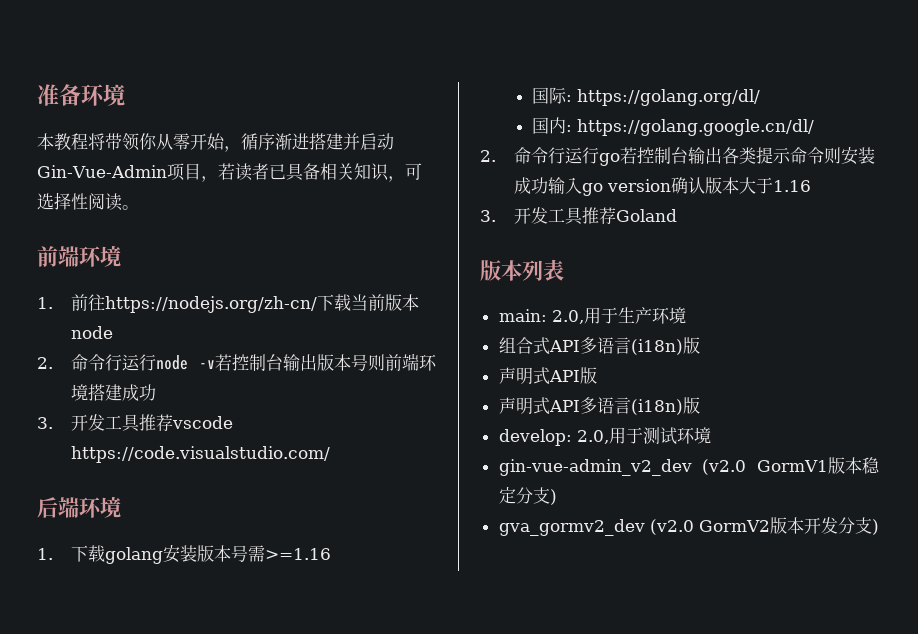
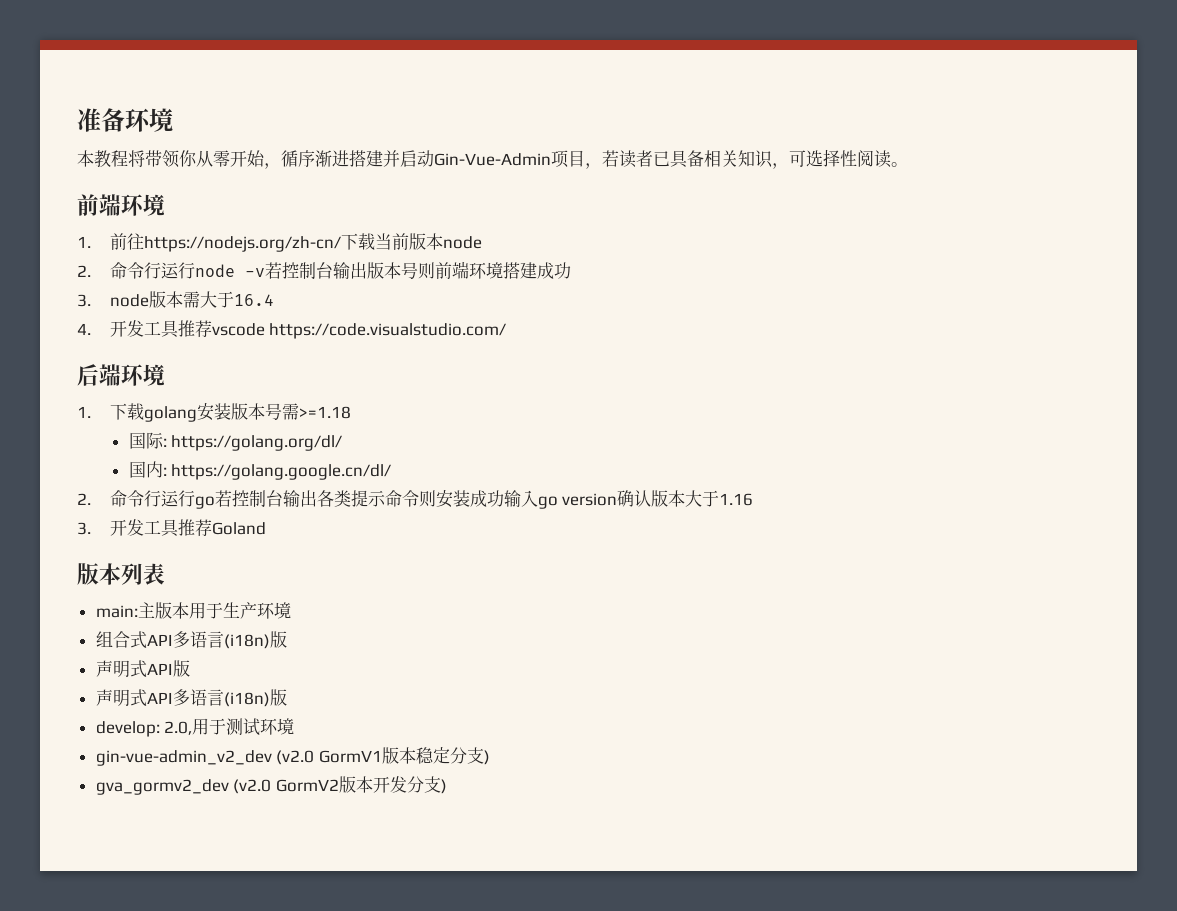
- 3.开发工具推荐vscode https://code.visualstudio.com/
+ 3. node版本需大于16.4
+ 4.开发工具推荐vscode https://code.visualstudio.com/
- 1.下载golang安装版本号需>=1.16
+ 1.下载golang安装版本号需>=1.18
- main: 2.0,用于生产环境
+ main:主版本用于生产环境

